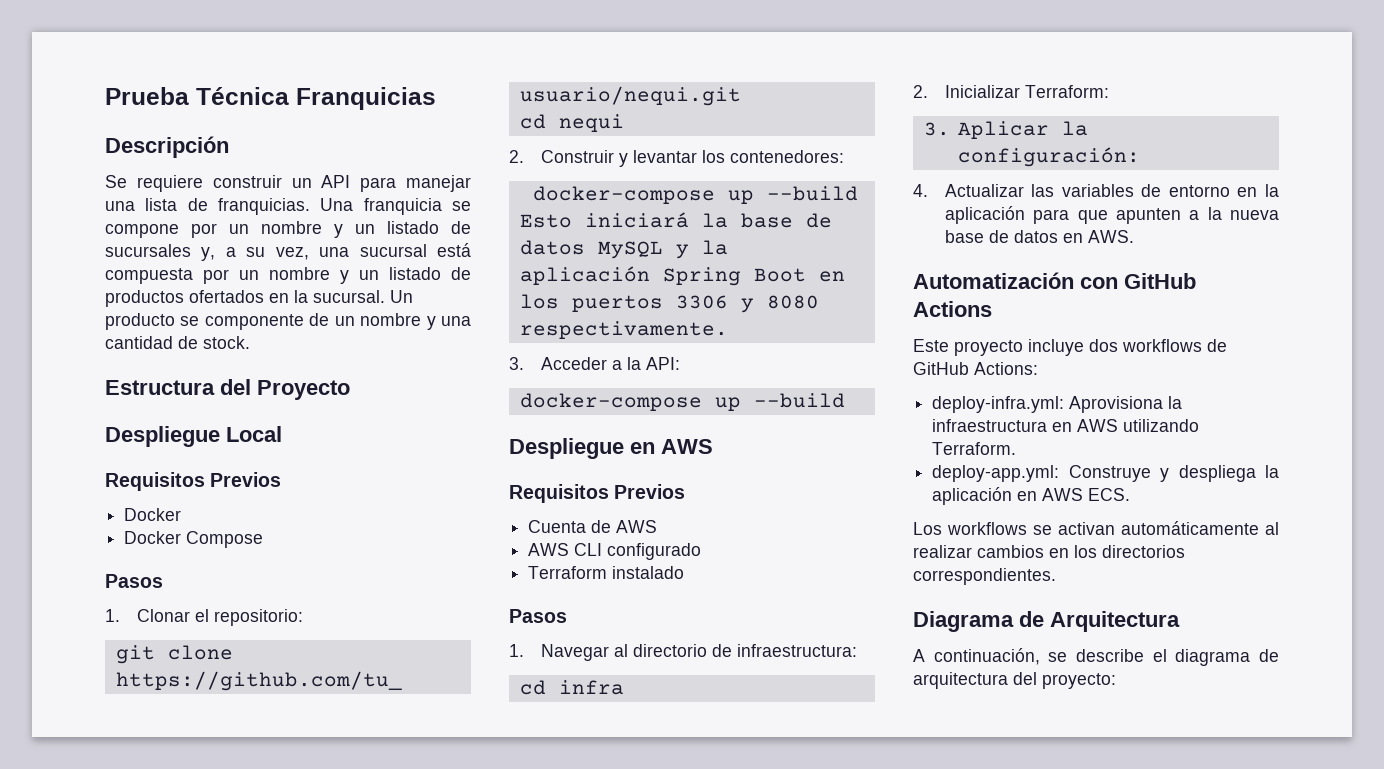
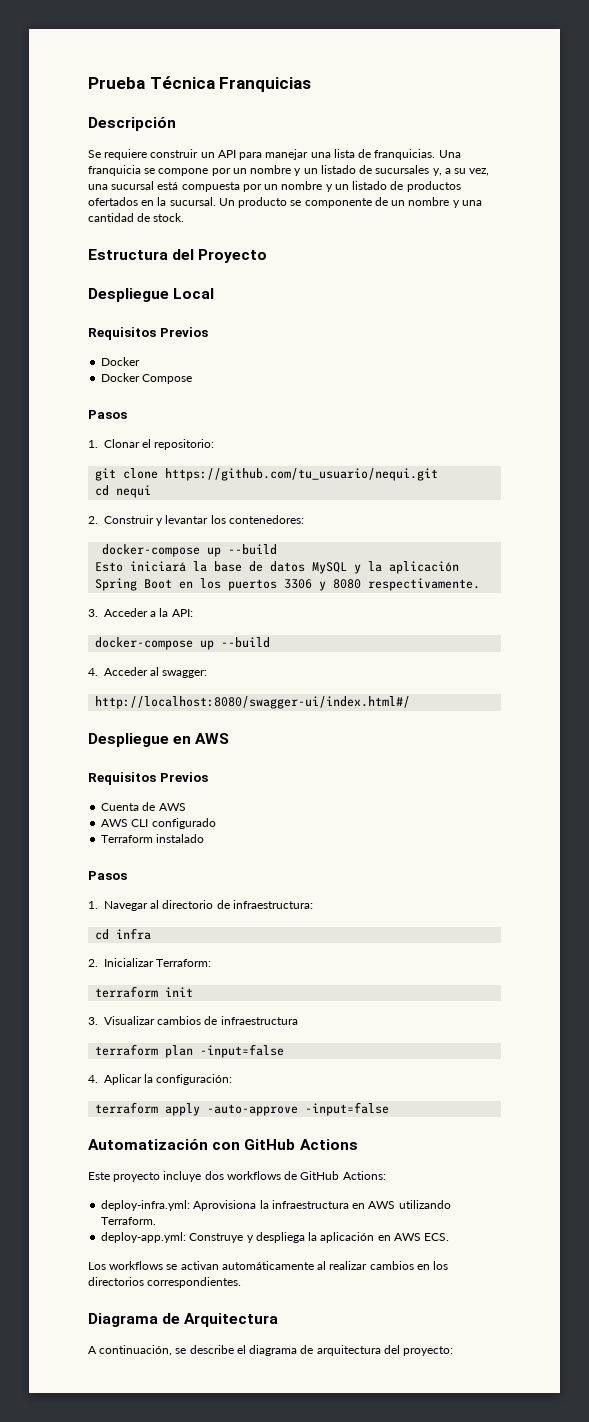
+ 4. Acceder al swagger:
+ http://localhost:8080/swagger-ui/index.html#/
- 3. Aplicar la configuración:
- 4. Actualizar las variables de entorno en la aplicación para que apunten a la nueva base de datos en AWS.
+ terraform init
+ 3. Visualizar cambios de infraestructura
+ terraform plan -input=false
+ 4. Aplicar la configuración:
+ terraform apply -auto-approve -input=false

